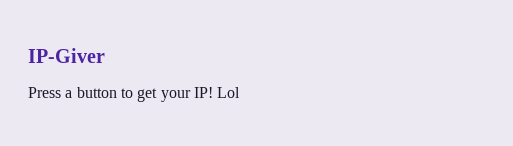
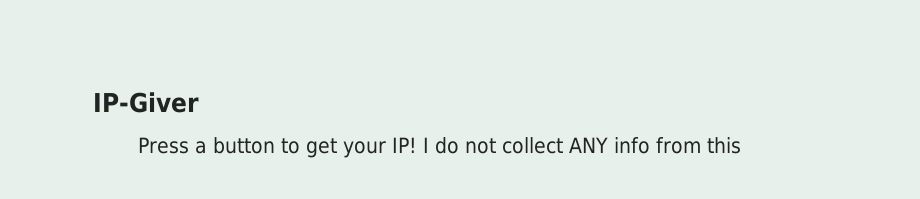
- Lol
+ I do not collect ANY info from this

